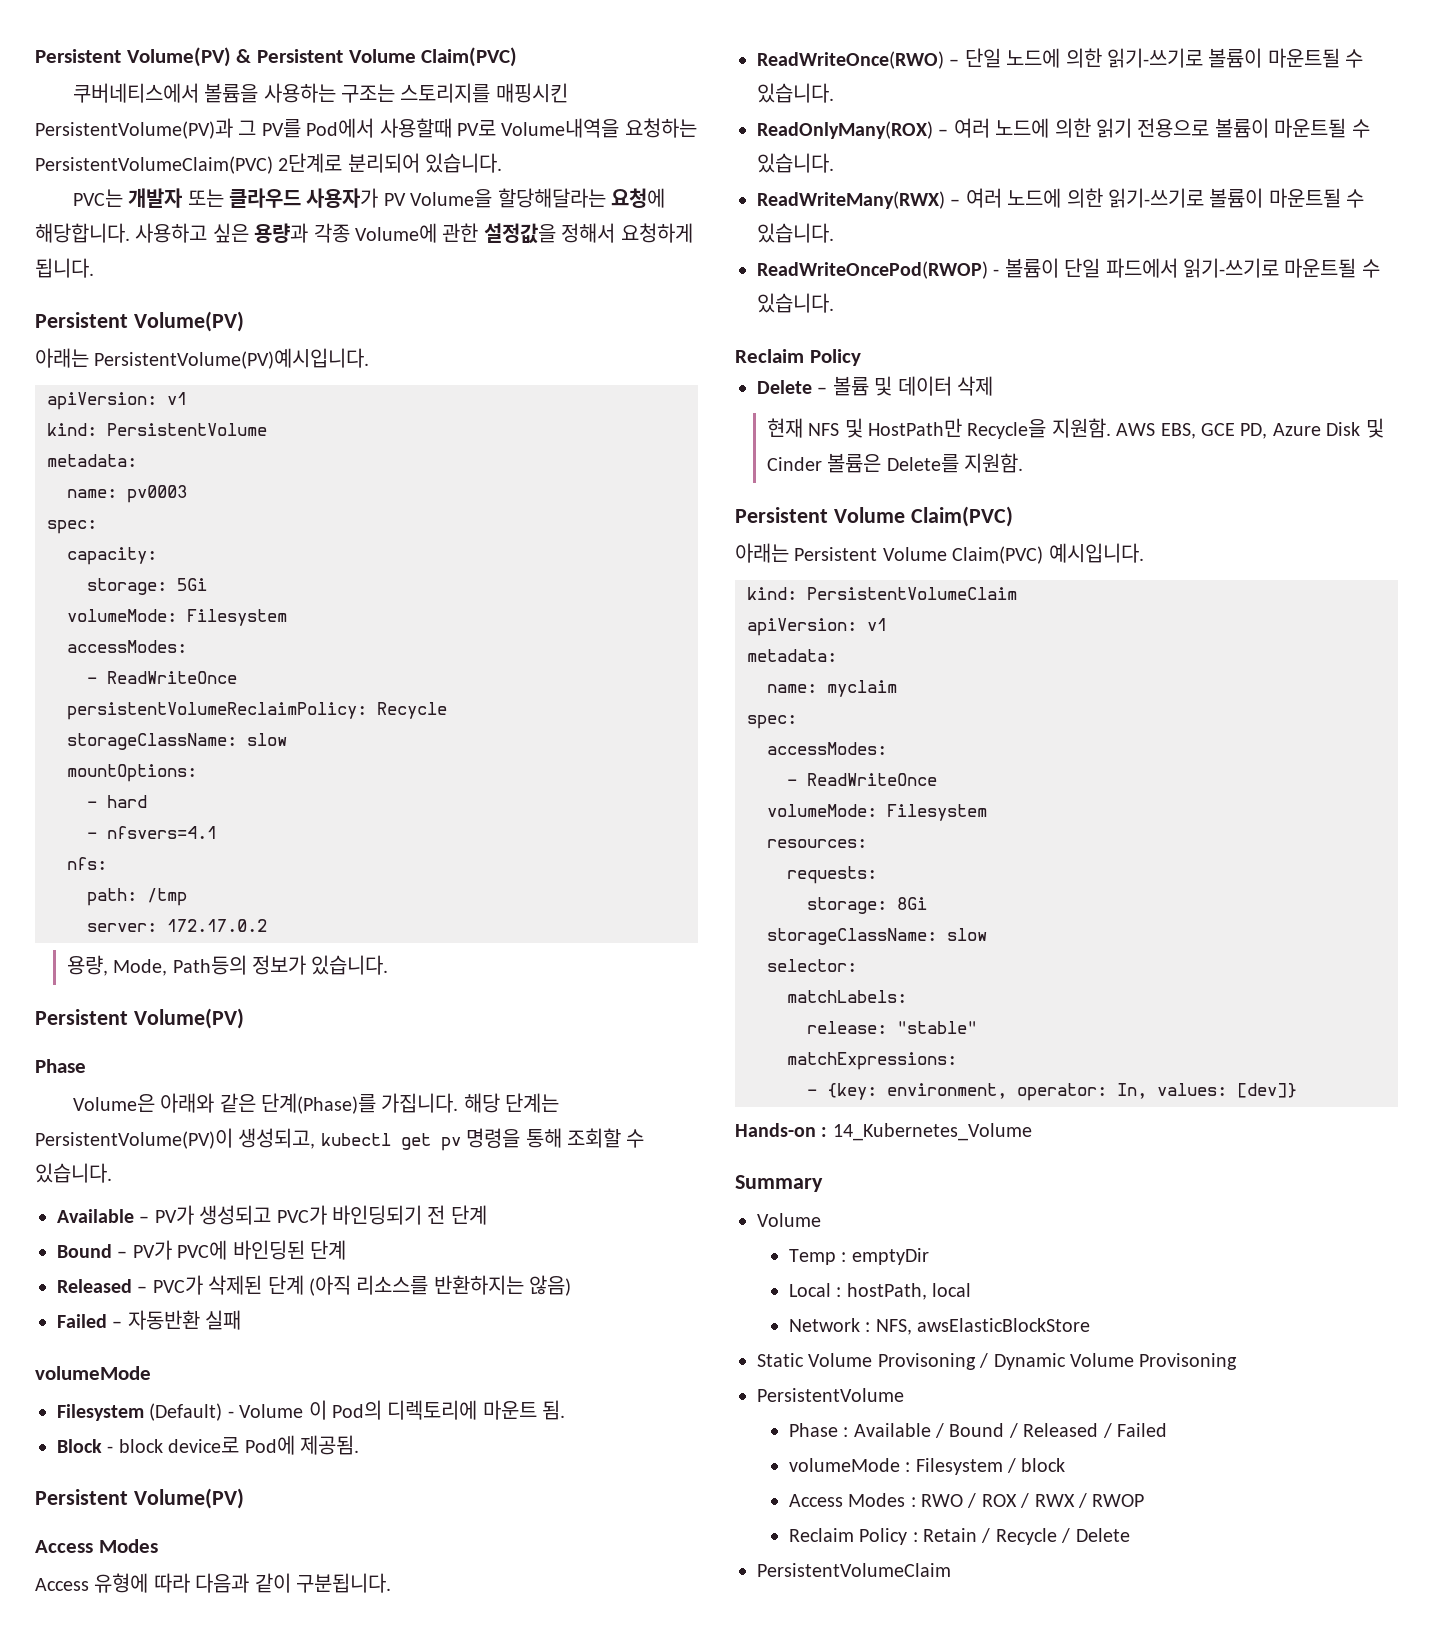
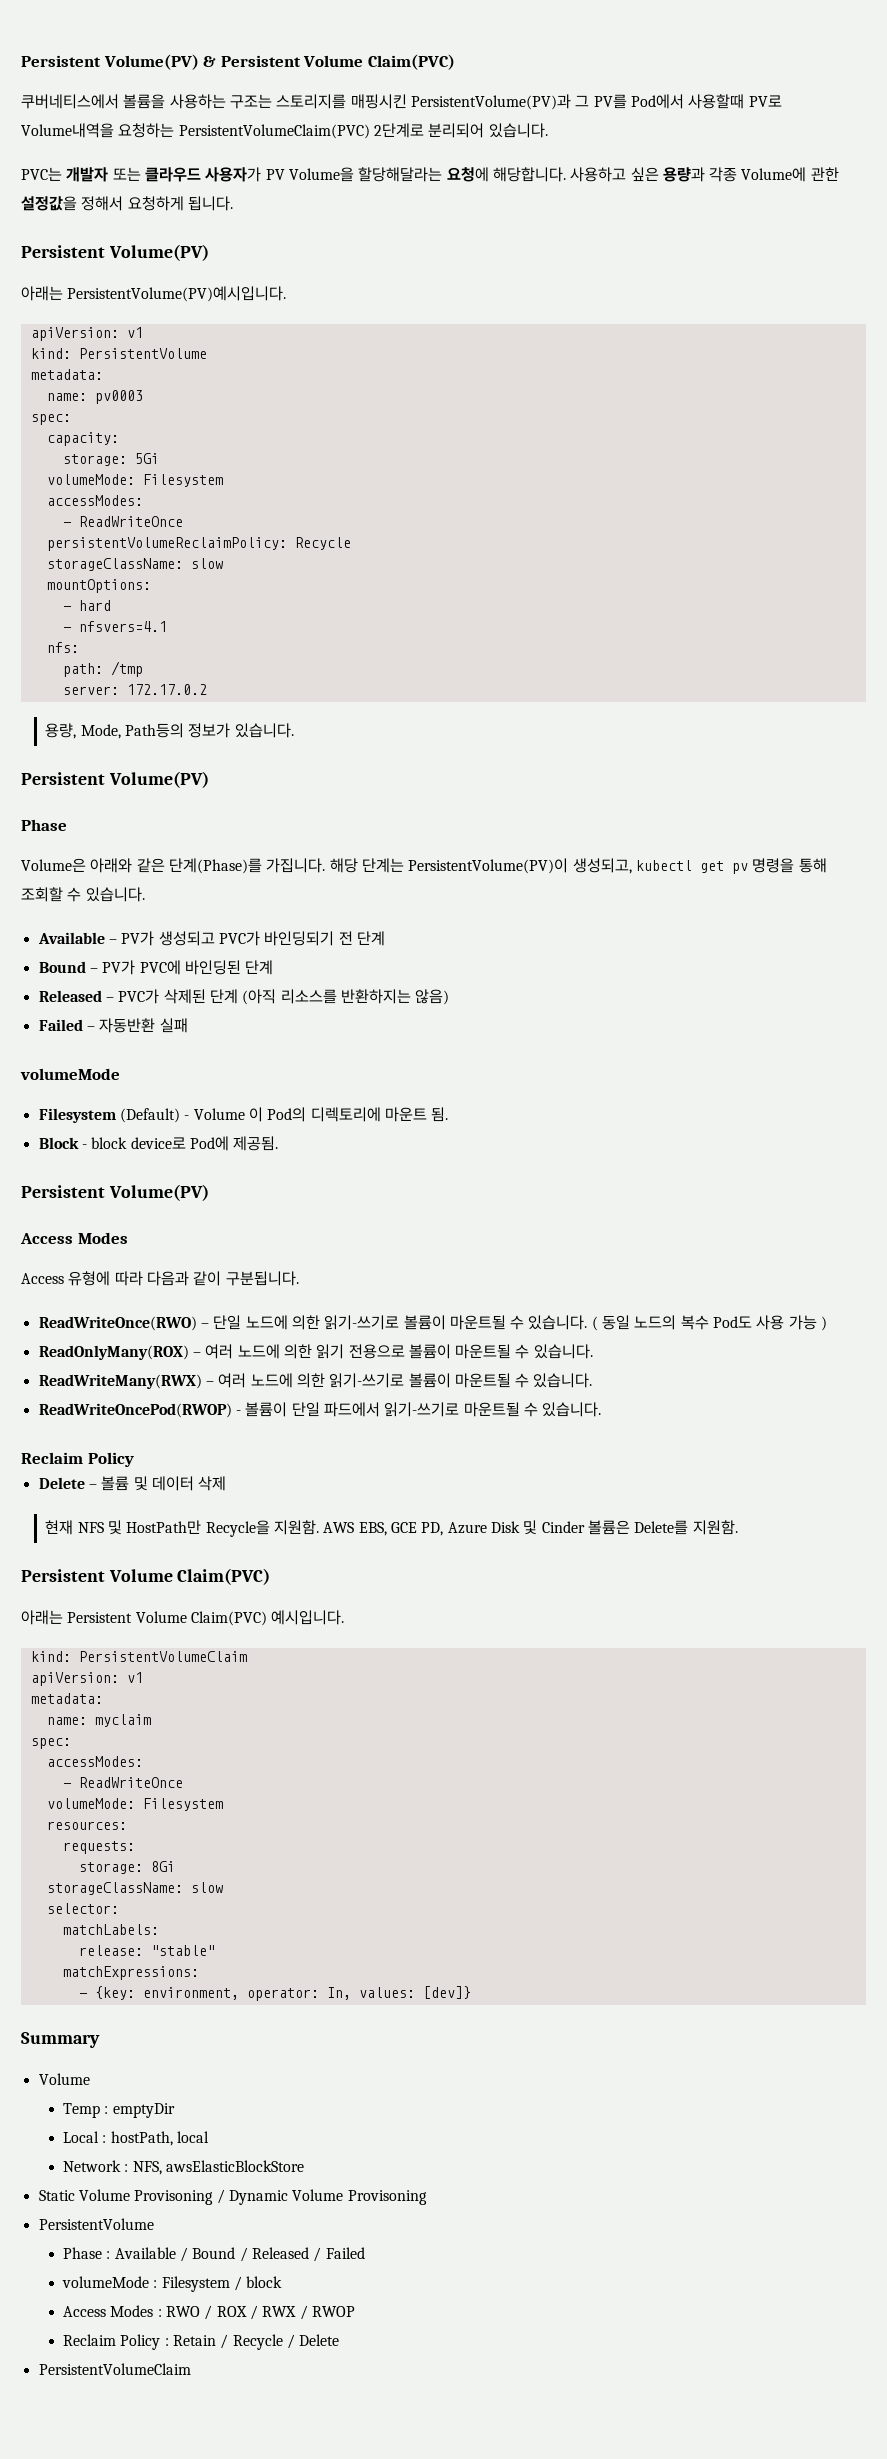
+ ( 동일 노드의 복수 Pod도 사용 가능 )
- Hands-on : 14_Kubernetes_Volume

